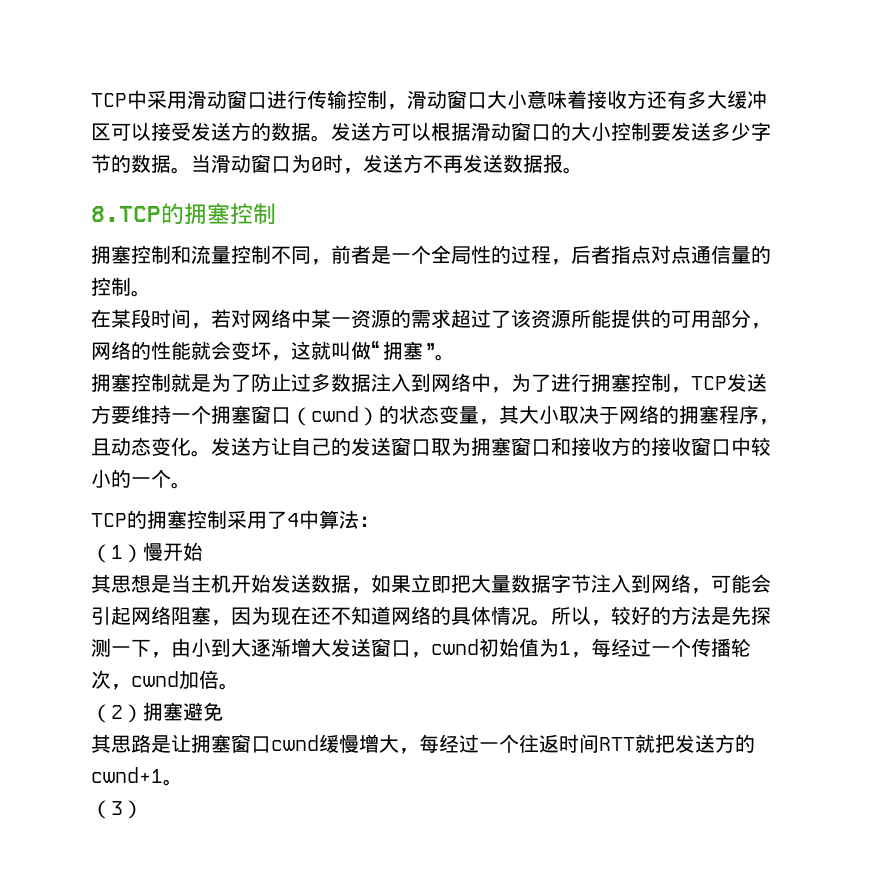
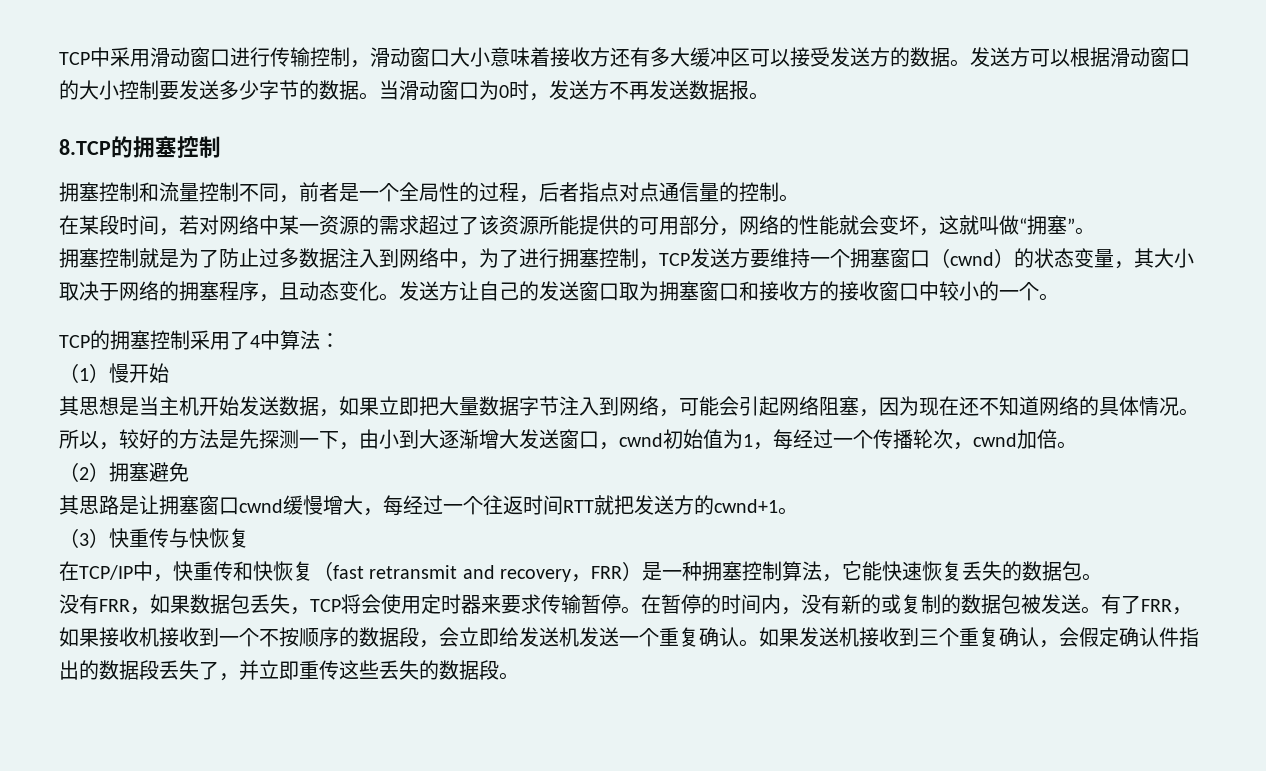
- （3）
+ （3）快重传与快恢复
+ 在TCP/IP中，快重传和快恢复（fast retransmit and recovery，FRR）是一种拥塞控制算法，它能快速恢复丢失的数据包。
+ 没有FRR，如果数据包丢失，TCP将会使用定时器来要求传输暂停。在暂停的时间内，没有新的或复制的数据包被发送。有了FRR，如果接收机接收到一个不按顺序的数据段，会立即给发送机发送一个重复确认。如果发送机接收到三个重复确认，会假定确认件指出的数据段丢失了，并立即重传这些丢失的数据段。

